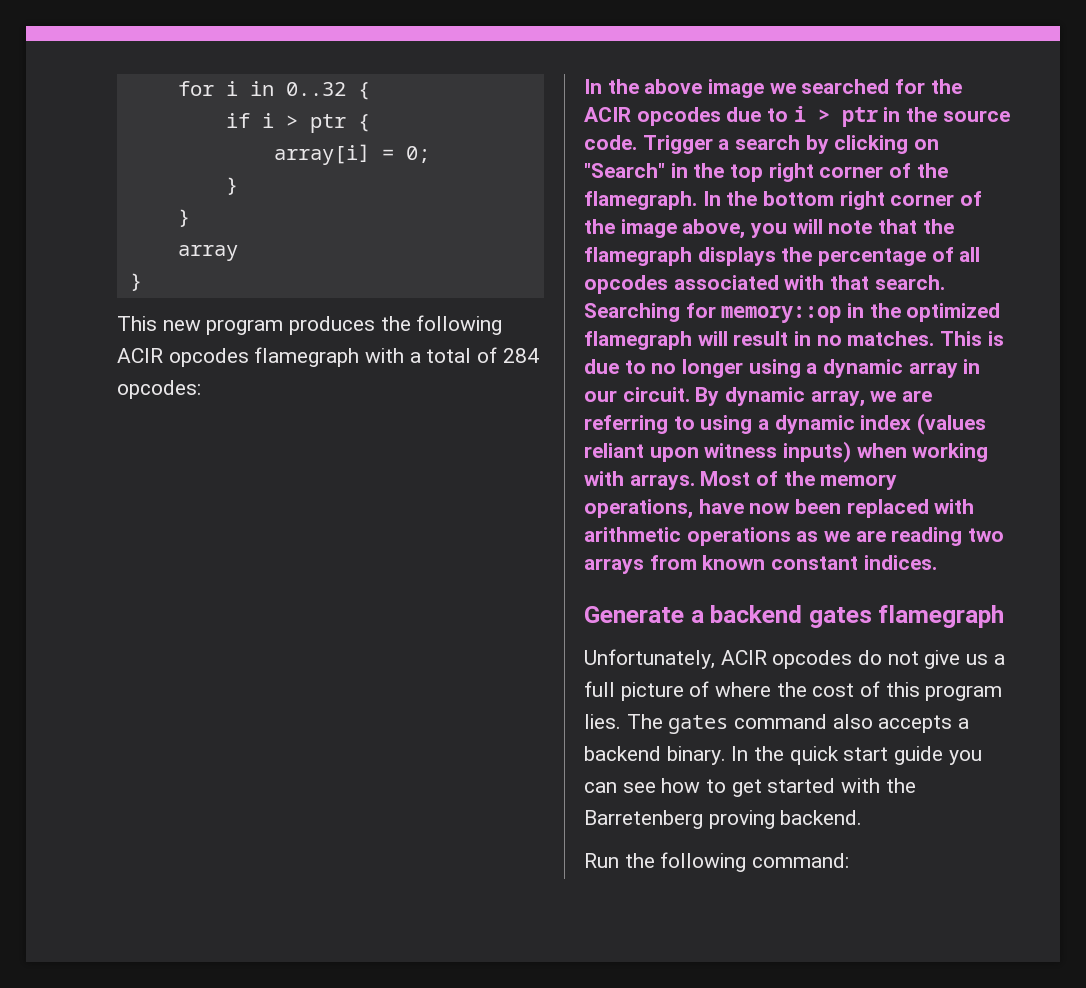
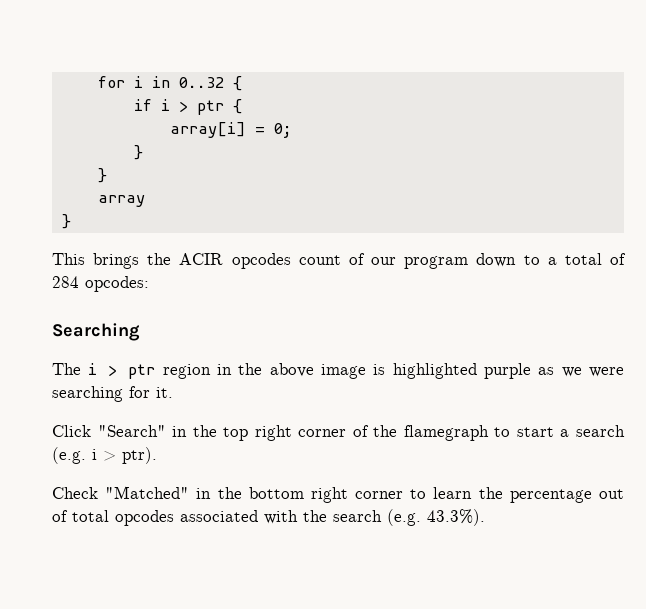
- This new program produces the following ACIR opcodes flamegraph with a total of 284 opcodes:
+ This brings the ACIR opcodes count of our program down to a total of 284 opcodes:
- In the above image we searched for the ACIR opcodes due to i > ptr in the source code. Trigger a search by clicking on "Search" in the top right corner of the flamegraph. In the bottom right corner of the image above, you will note that the flamegraph displays the percentage of all opcodes associated with that search. Searching for memory::op in the optimized flamegraph will result in no matches. This is due to no longer using a dynamic array in our circuit. By dynamic array, we are referring to using a dynamic index (values reliant upon witness inputs) when working with arrays. Most of the memory operations, have now been replaced with arithmetic operations as we are reading two arrays from known constant indices.
- Generate a backend gates flamegraph
- Unfortunately, ACIR opcodes do not give us a full picture of where the cost of this program lies. The gates command also accepts a backend binary. In the quick start guide you can see how to get started with the Barretenberg proving backend.
- Run the following command:
+ Searching
+ The i > ptr region in the above image is highlighted purple as we were searching for it.
+ Click "Search" in the top right corner of the flamegraph to start a search (e.g. i > ptr).
+ Check "Matched" in the bottom right corner to learn the percentage out of total opcodes associated with the search (e.g. 43.3%).

